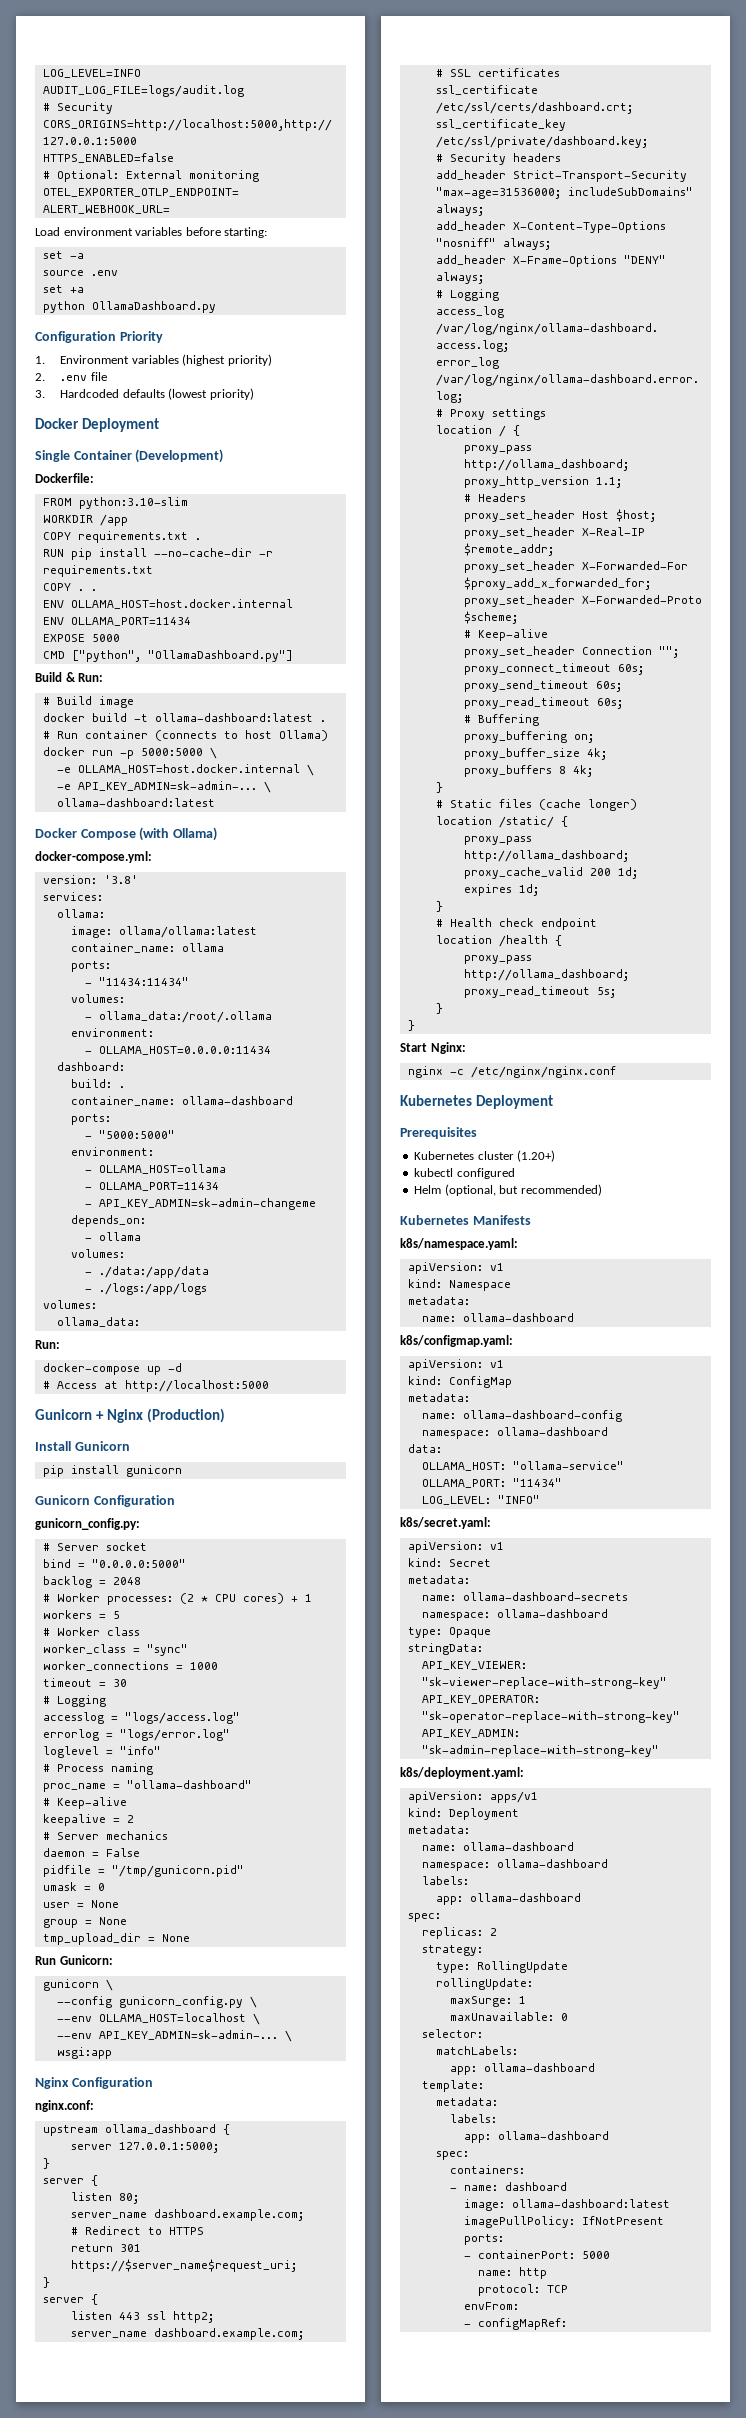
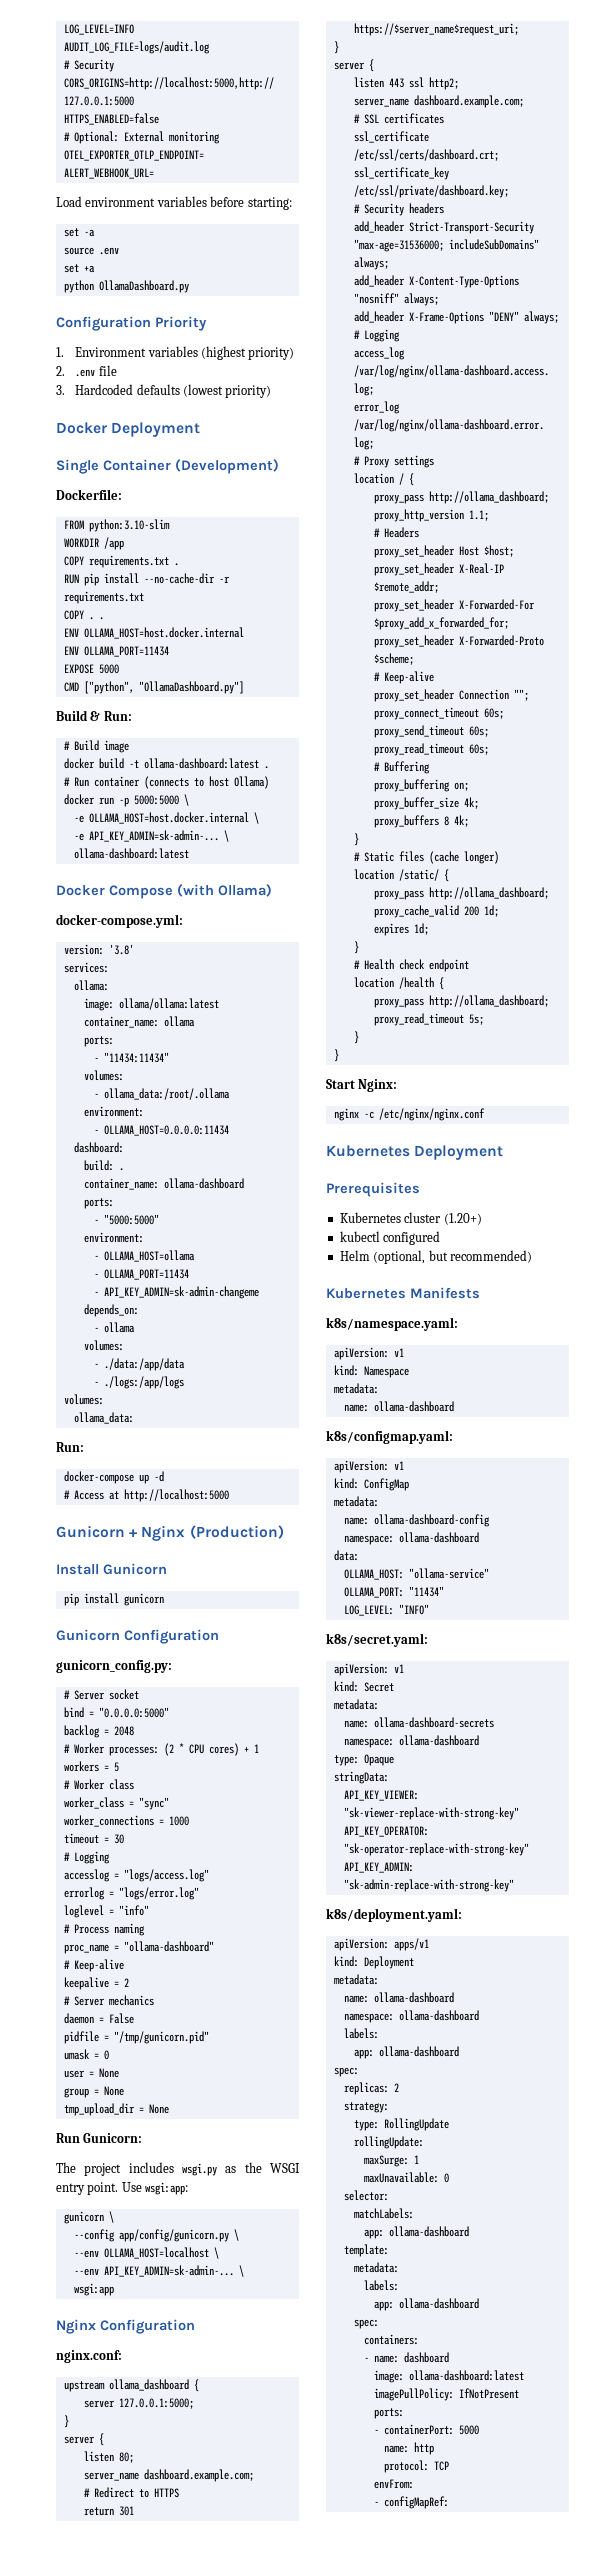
+ The project includes wsgi.py as the WSGI entry point. Use wsgi:app:
- --config gunicorn_config.py \
+ --config app/config/gunicorn.py \

